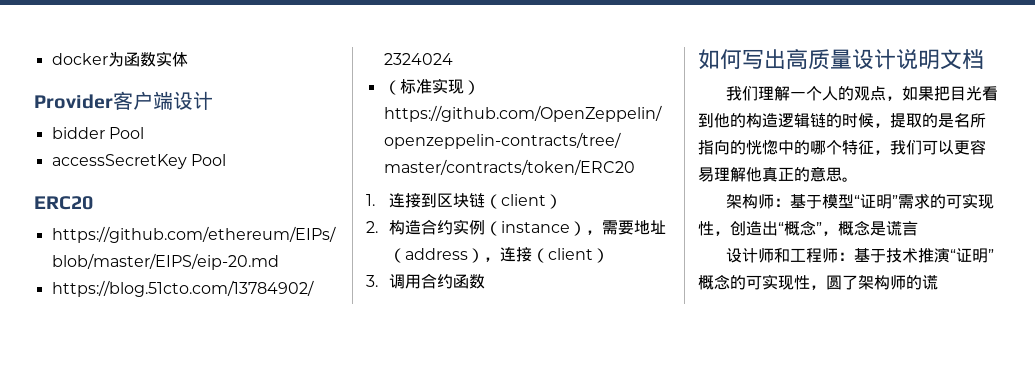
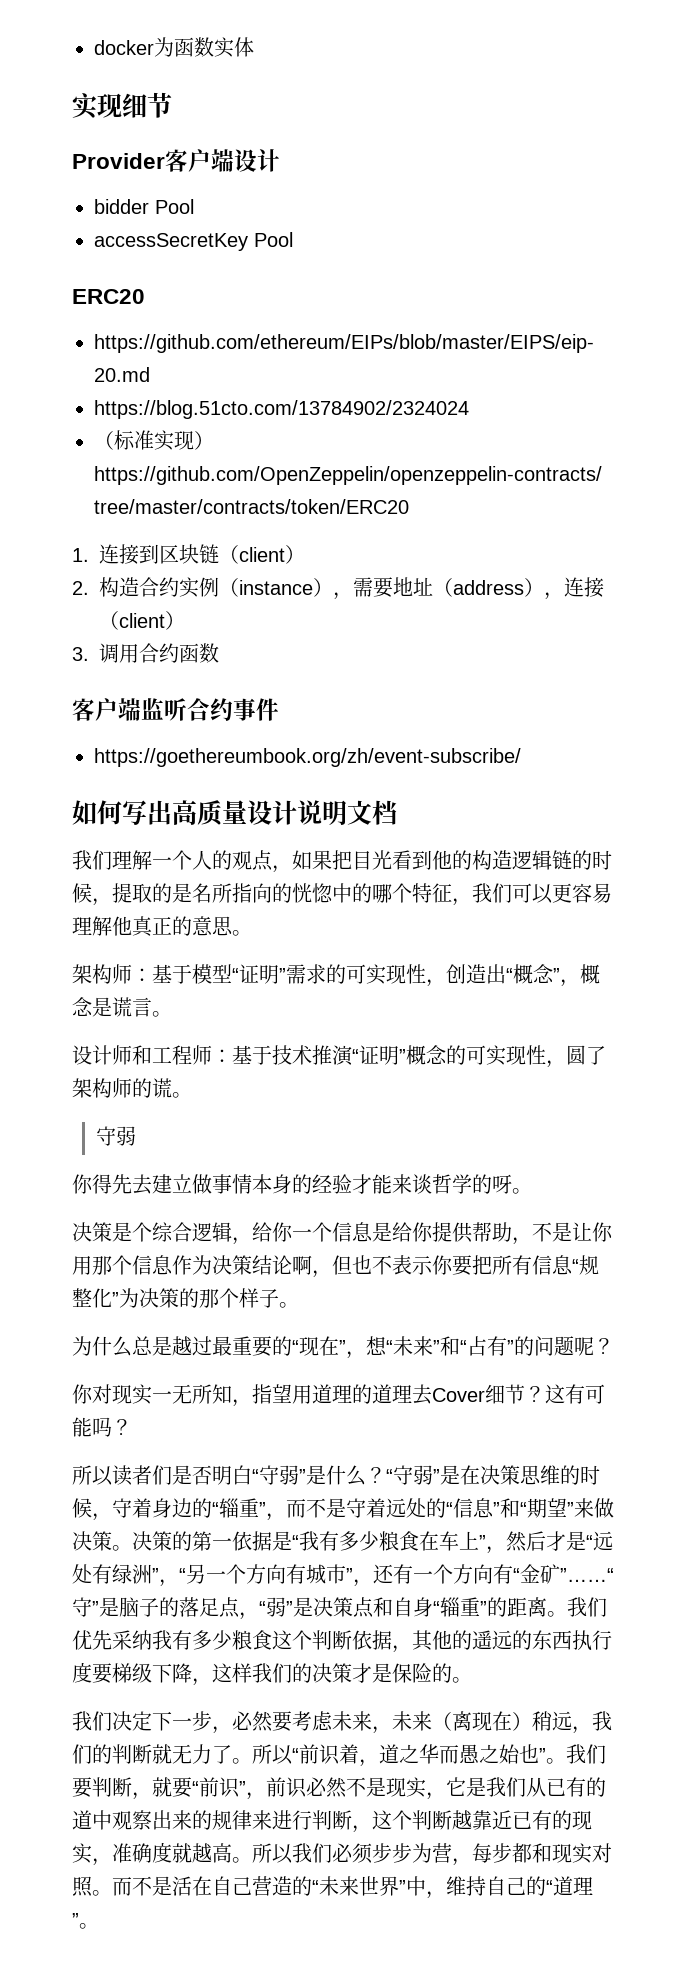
+ 实现细节
+ 客户端监听合约事件
+ https://goethereumbook.org/zh/event-subscribe/
- 架构师：基于模型“证明”需求的可实现性，创造出“概念”，概念是谎言
+ 架构师：基于模型“证明”需求的可实现性，创造出“概念”，概念是谎言。
- 设计师和工程师：基于技术推演“证明”概念的可实现性，圆了架构师的谎
+ 设计师和工程师：基于技术推演“证明”概念的可实现性，圆了架构师的谎。
+ 守弱
+ 你得先去建立做事情本身的经验才能来谈哲学的呀。
+ 决策是个综合逻辑，给你一个信息是给你提供帮助，不是让你用那个信息作为决策结论啊，但也不表示你要把所有信息“规整化”为决策的那个样子。
+ 为什么总是越过最重要的“现在”，想“未来”和“占有”的问题呢？
+ 你对现实一无所知，指望用道理的道理去Cover细节？这有可能吗？
+ 所以读者们是否明白“守弱”是什么？“守弱”是在决策思维的时候，守着身边的“辎重”，而不是守着远处的“信息”和“期望”来做决策。决策的第一依据是“我有多少粮食在车上”，然后才是“远处有绿洲”，“另一个方向有城市”，还有一个方向有“金矿”……“守”是脑子的落足点，“弱”是决策点和自身“辎重”的距离。我们优先采纳我有多少粮食这个判断依据，其他的遥远的东西执行度要梯级下降，这样我们的决策才是保险的。
+ 我们决定下一步，必然要考虑未来，未来（离现在）稍远，我们的判断就无力了。所以“前识着，道之华而愚之始也”。我们要判断，就要“前识”，前识必然不是现实，它是我们从已有的道中观察出来的规律来进行判断，这个判断越靠近已有的现实，准确度就越高。所以我们必须步步为营，每步都和现实对照。而不是活在自己营造的“未来世界”中，维持自己的“道理”。

